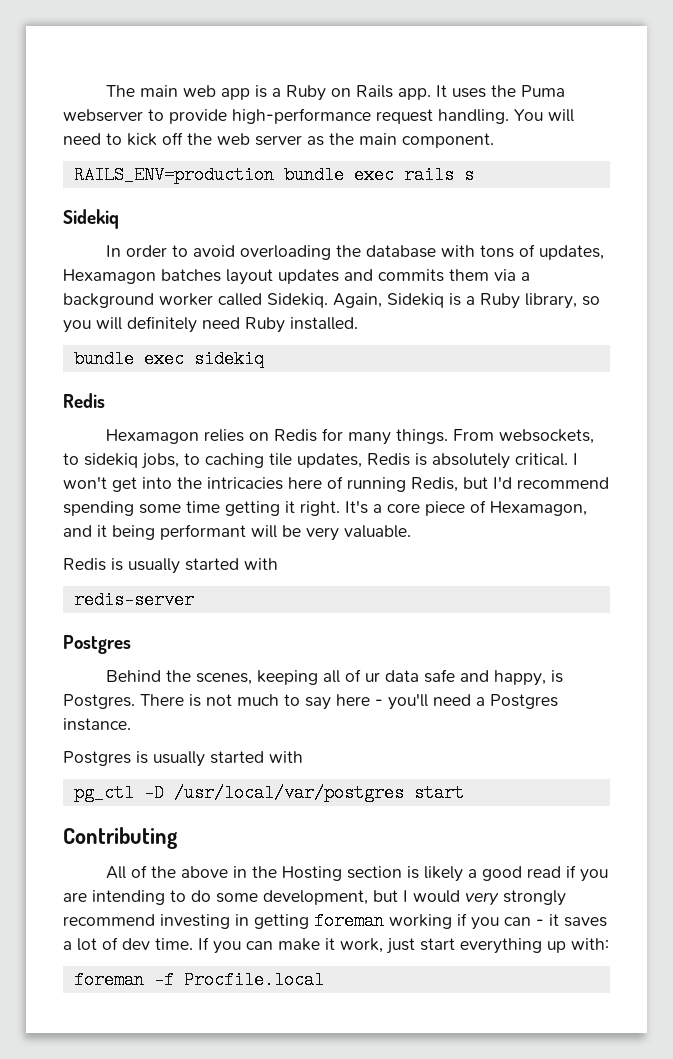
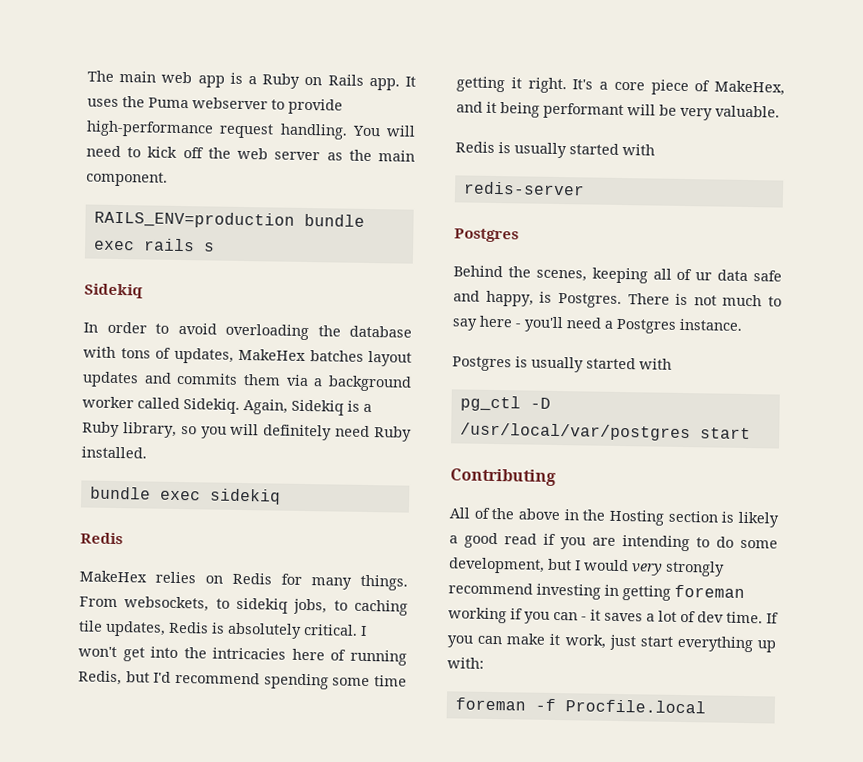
- In order to avoid overloading the database with tons of updates, Hexamagon batches layout updates and commits them via a background worker called Sidekiq.
+ In order to avoid overloading the database with tons of updates, MakeHex batches layout updates and commits them via a background worker called Sidekiq.
- Hexamagon relies on Redis for many things.
+ MakeHex relies on Redis for many things.
- It's a core piece of Hexamagon, and it being performant will be very valuable.
+ It's a core piece of MakeHex, and it being performant will be very valuable.

